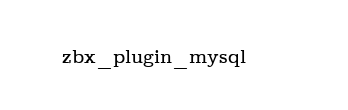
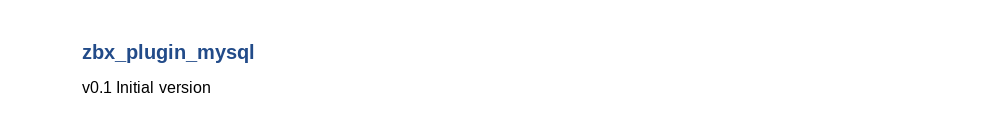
+ v0.1 Initial version

